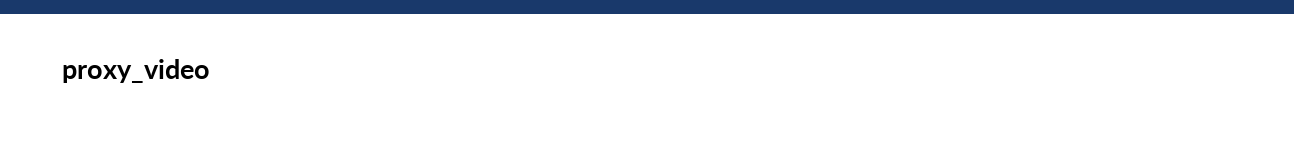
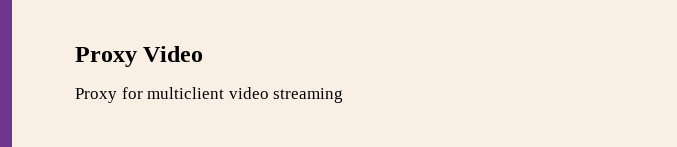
- proxy_video
+ Proxy Video
+ Proxy for multiclient video streaming

